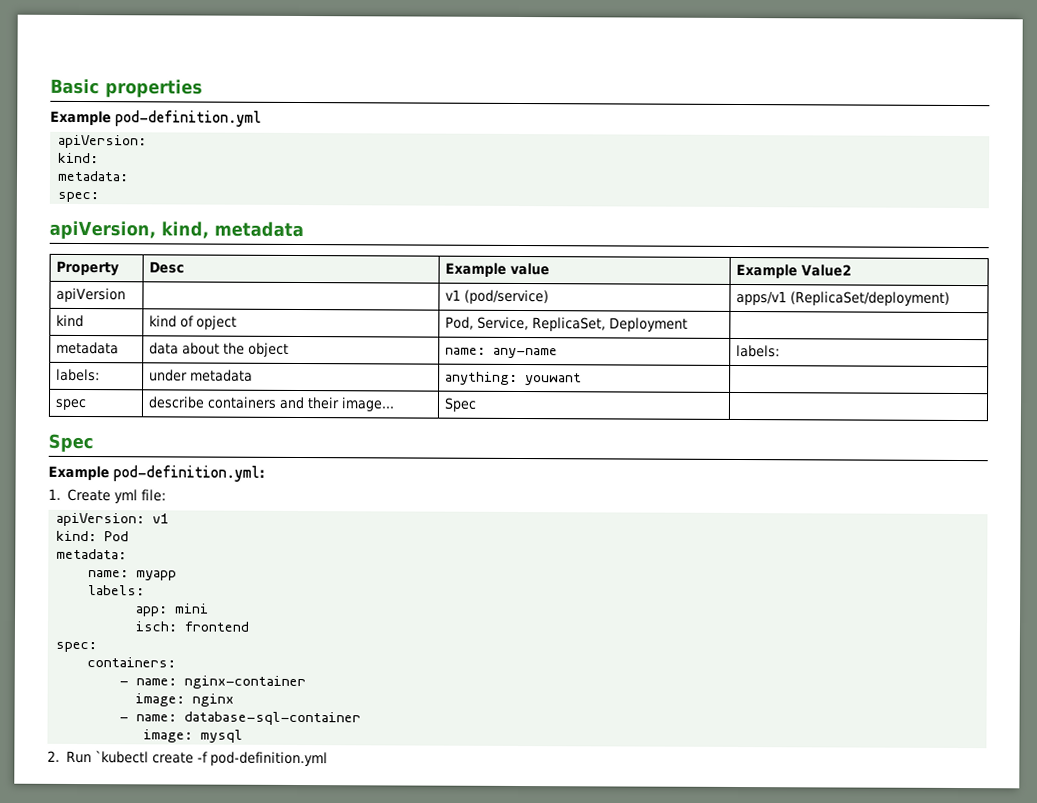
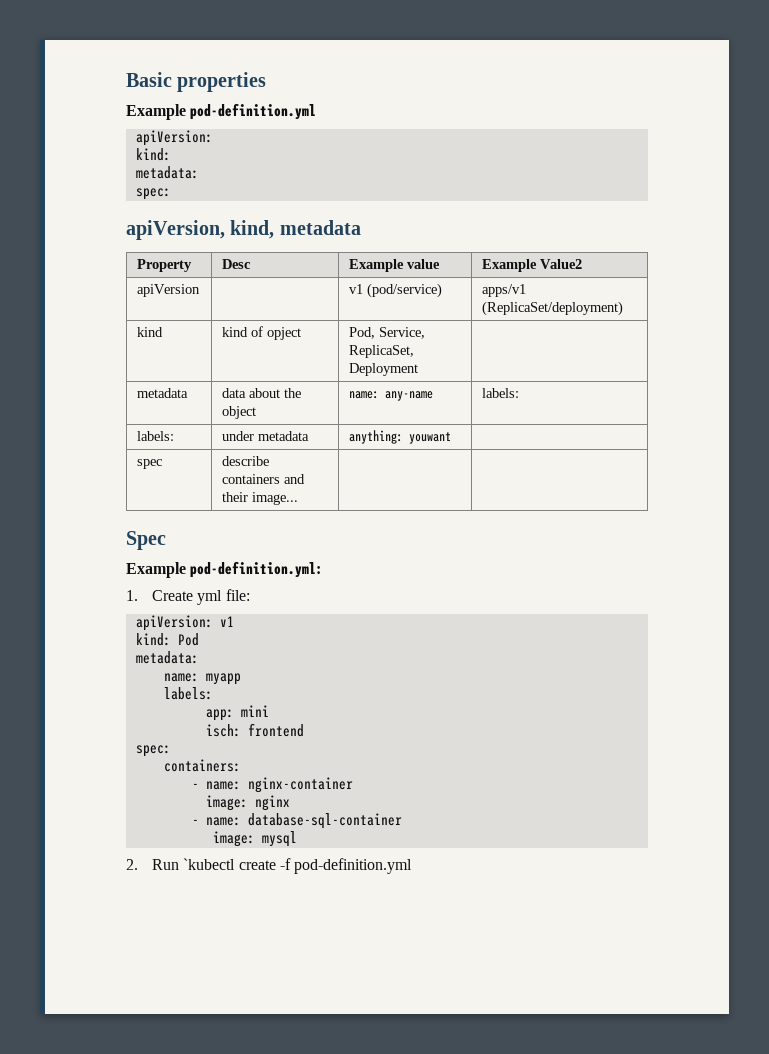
- spec | describe containers and their image... | Spec |
+ spec | describe containers and their image... | |

